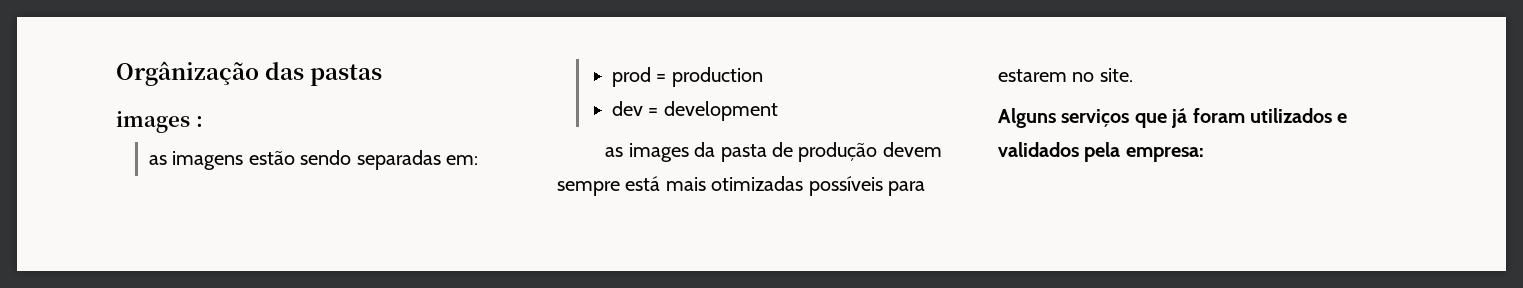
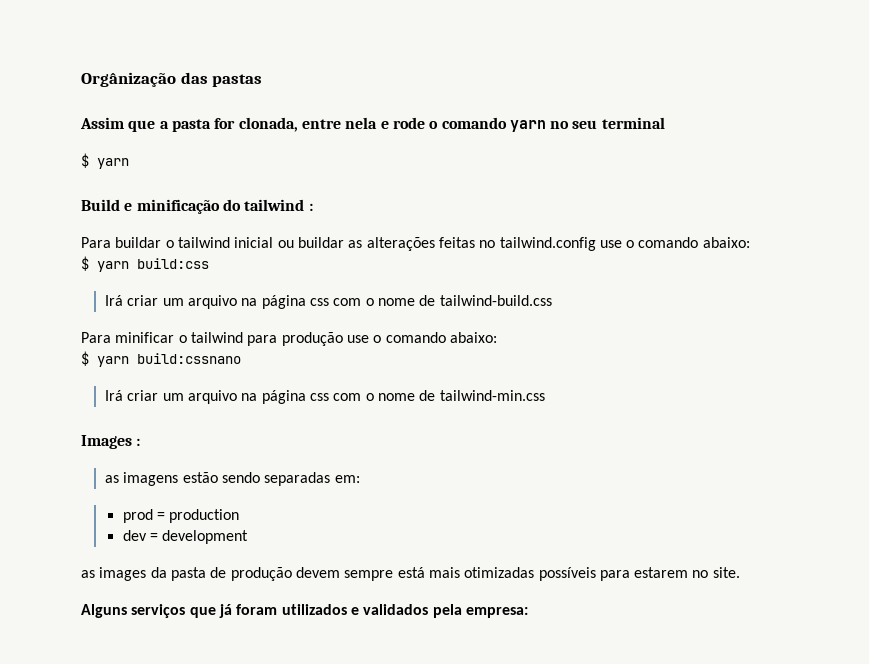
- images :
+ Assim que a pasta for clonada, entre nela e rode o comando yarn no seu terminal
+ $ yarn
+ Build e minificação do tailwind :
+ Para buildar o tailwind inicial ou buildar as alterações feitas no tailwind.config use o comando abaixo:
+ $ yarn build:css
+ Irá criar um arquivo na página css com o nome de tailwind-build.css
+ Para minificar o tailwind para produção use o comando abaixo:
+ $ yarn build:cssnano
+ Irá criar um arquivo na página css com o nome de tailwind-min.css
+ Images :

